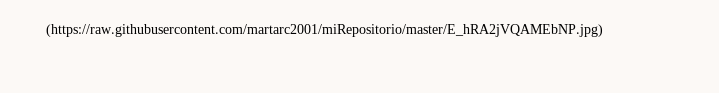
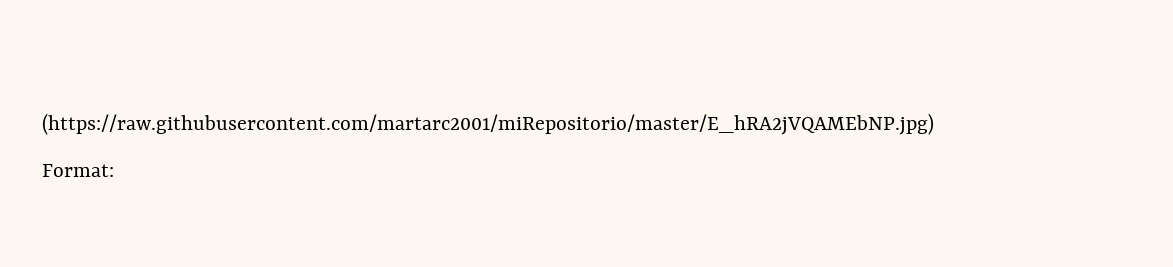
+ Format:

